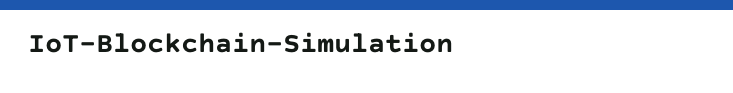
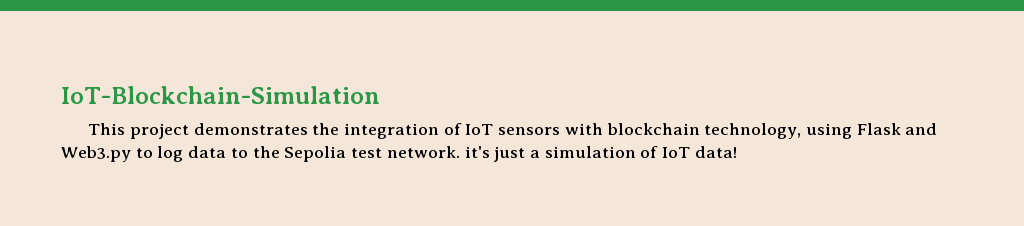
+ This project demonstrates the integration of IoT sensors with blockchain technology, using Flask and Web3.py to log data to the Sepolia test network. it's just a simulation of IoT data!

